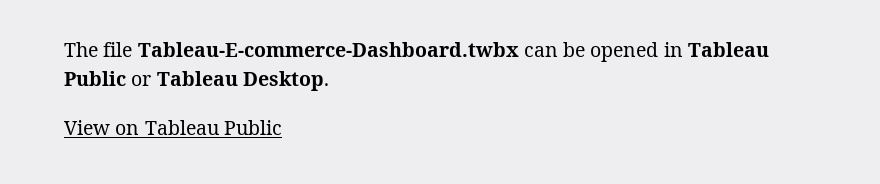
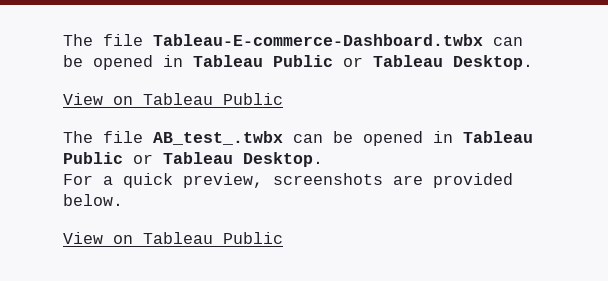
+ The file AB_test_.twbx can be opened in Tableau Public or Tableau Desktop.
+ For a quick preview, screenshots are provided below.
+ View on Tableau Public

